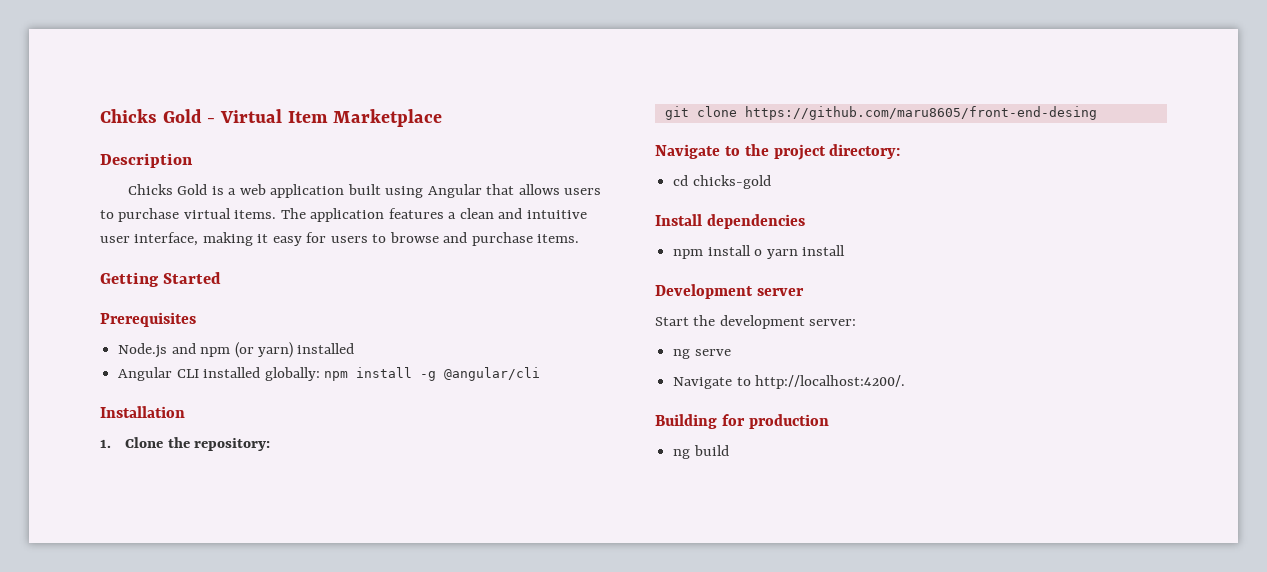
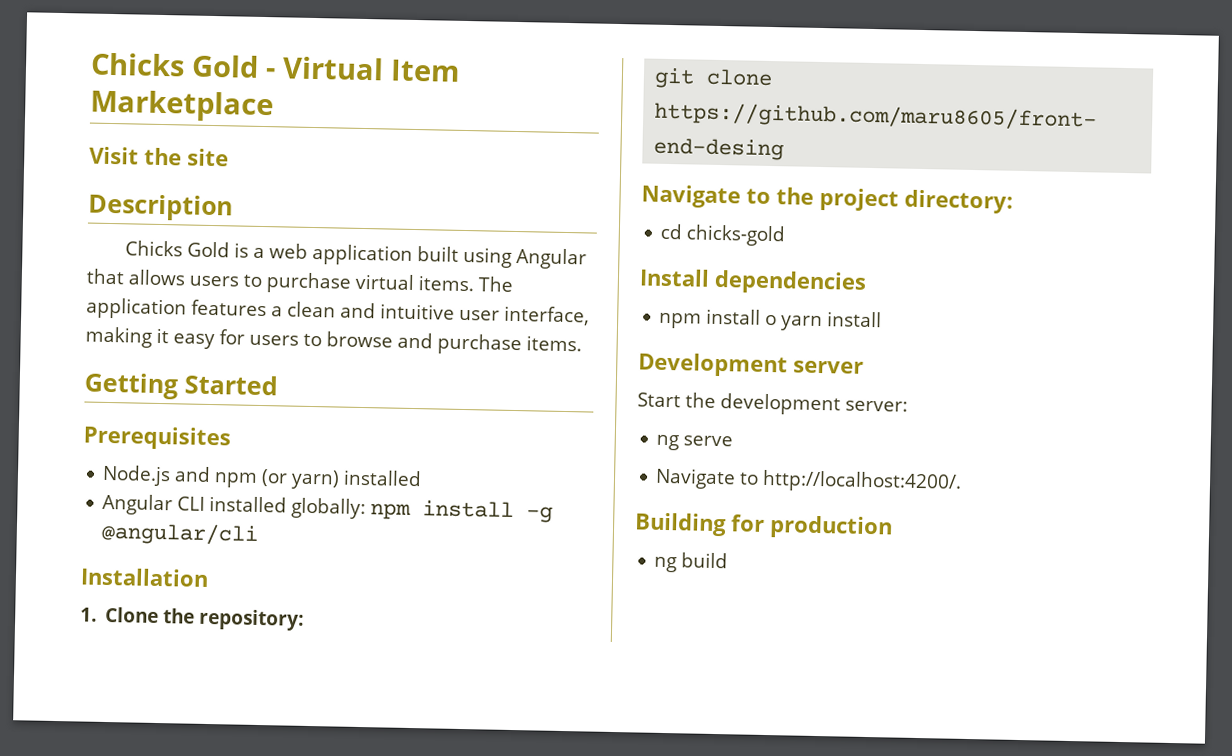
+ Visit the site

